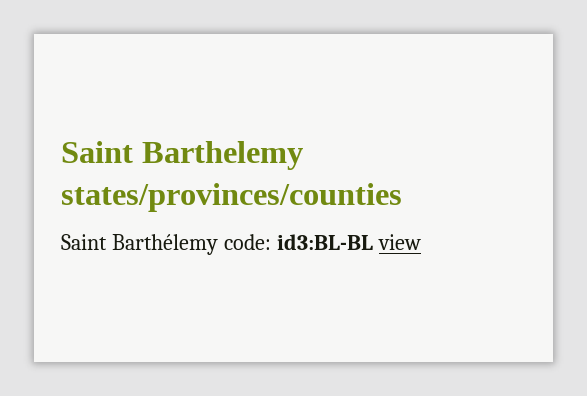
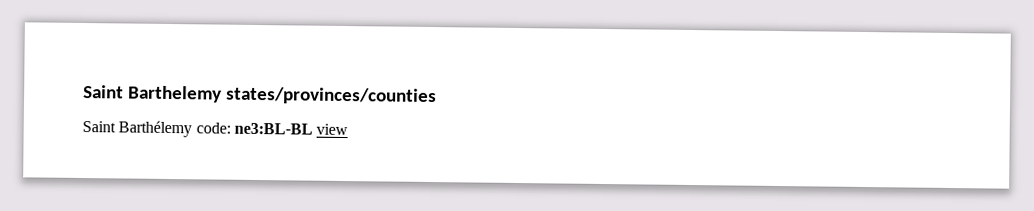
- Saint Barthélemy code: id3:BL-BL view
+ Saint Barthélemy code: ne3:BL-BL view

